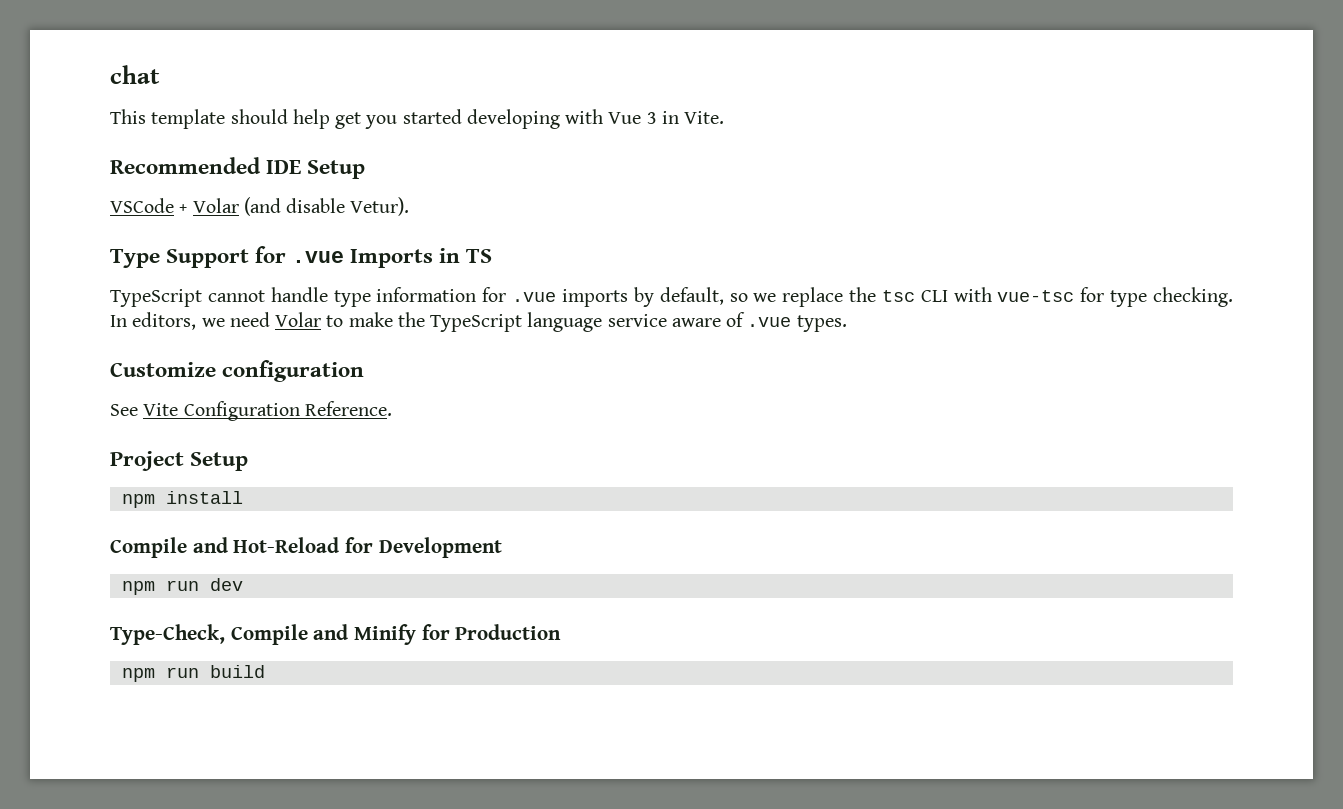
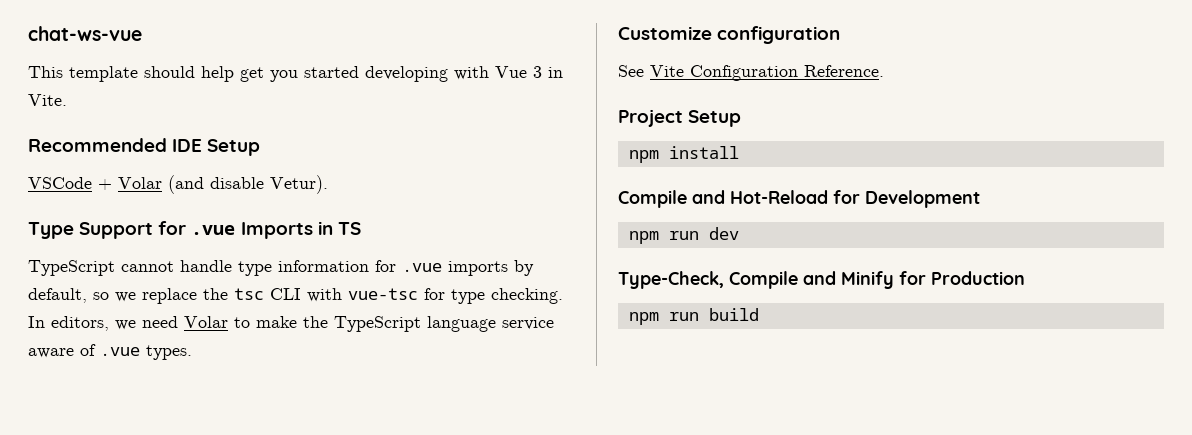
- chat
+ chat-ws-vue

